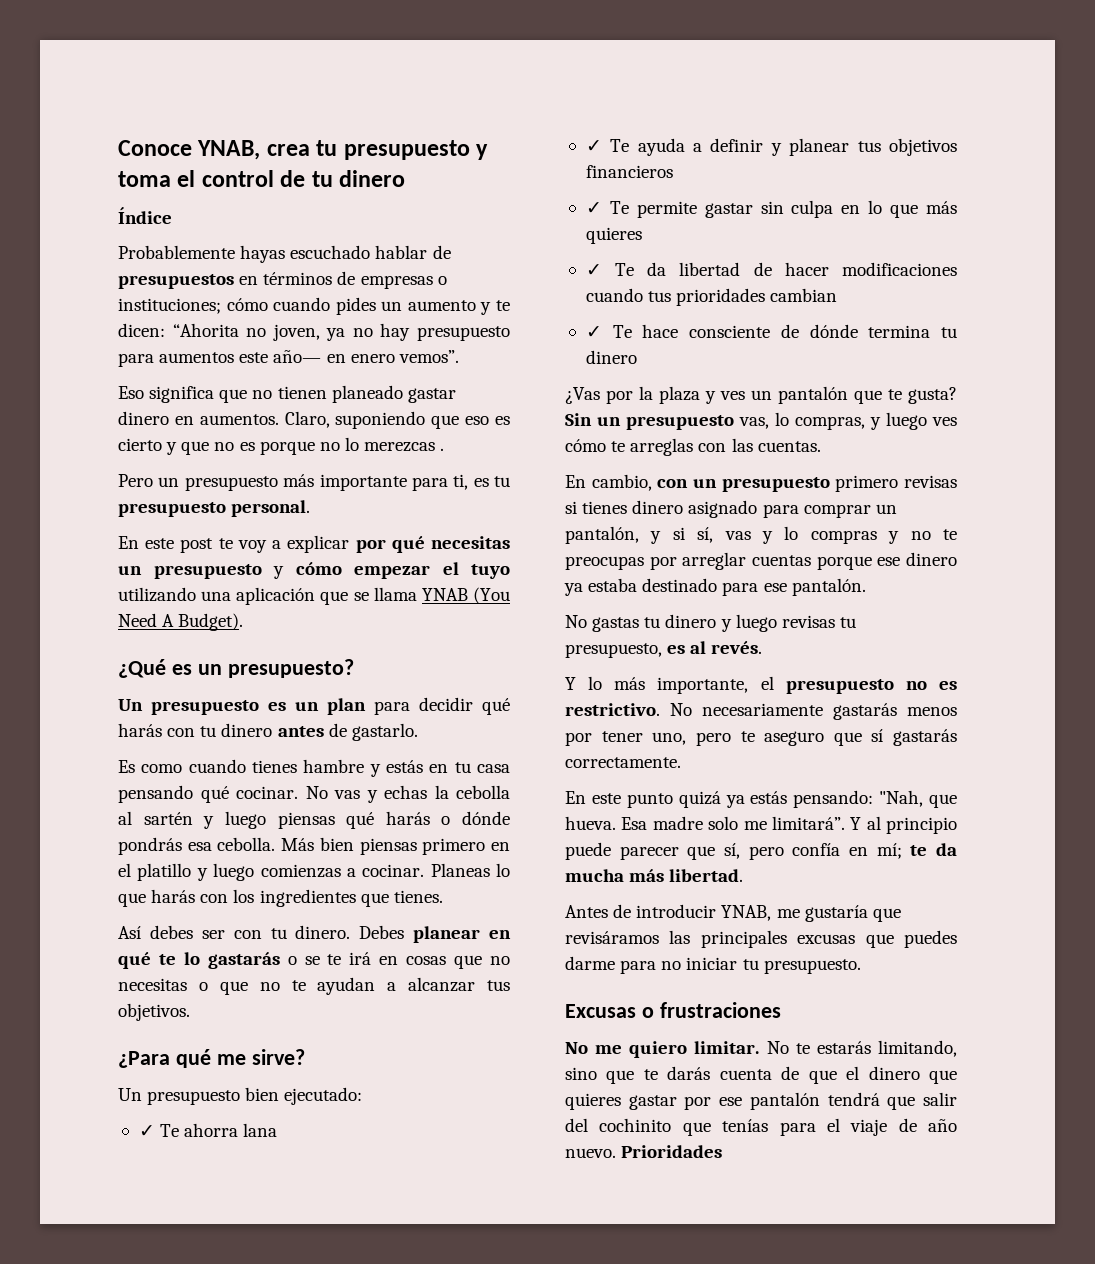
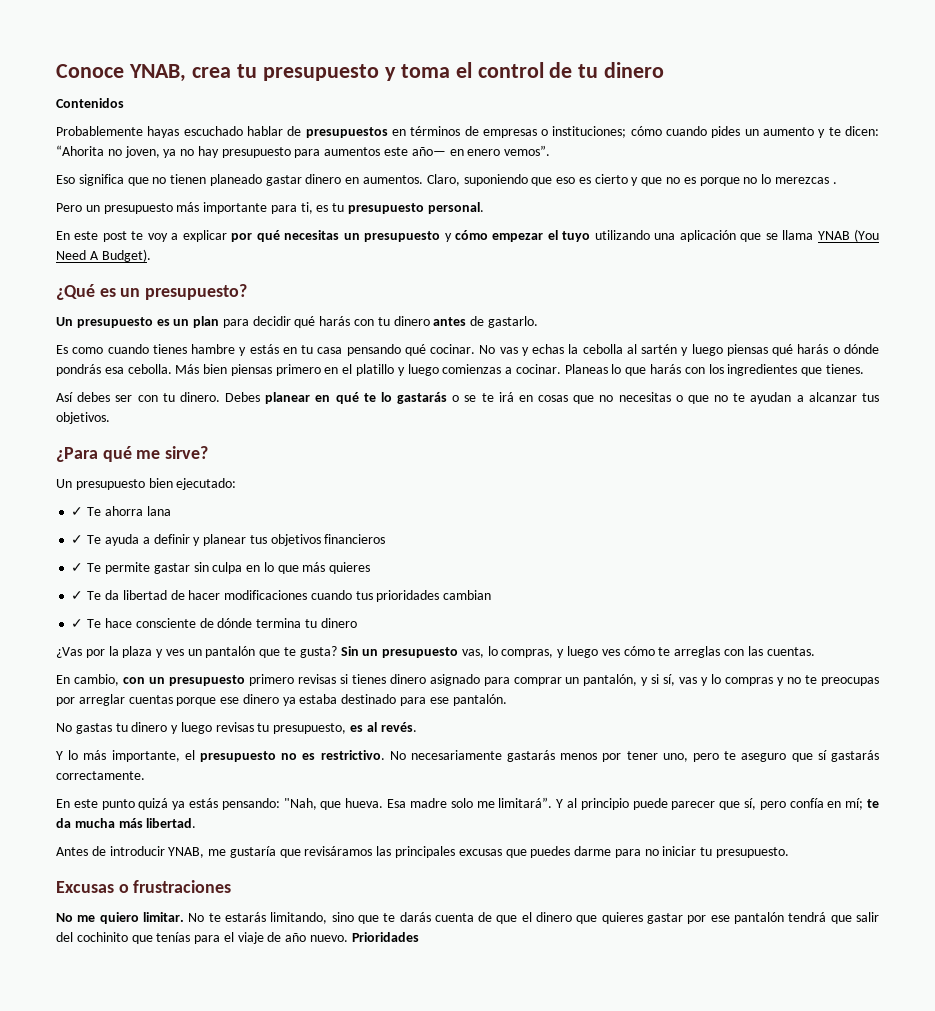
- Índice
+ Contenidos

